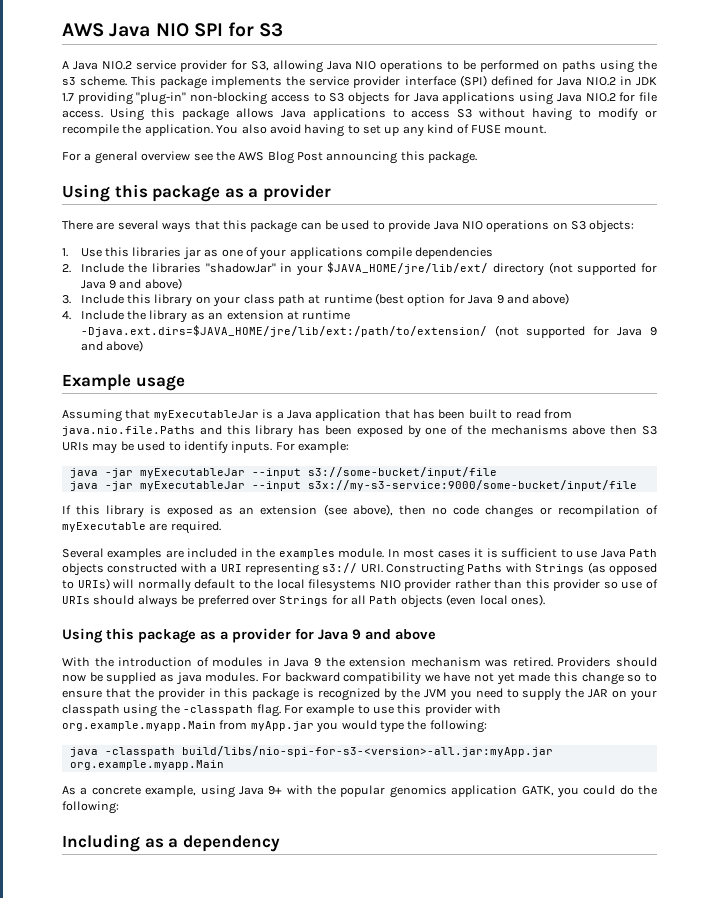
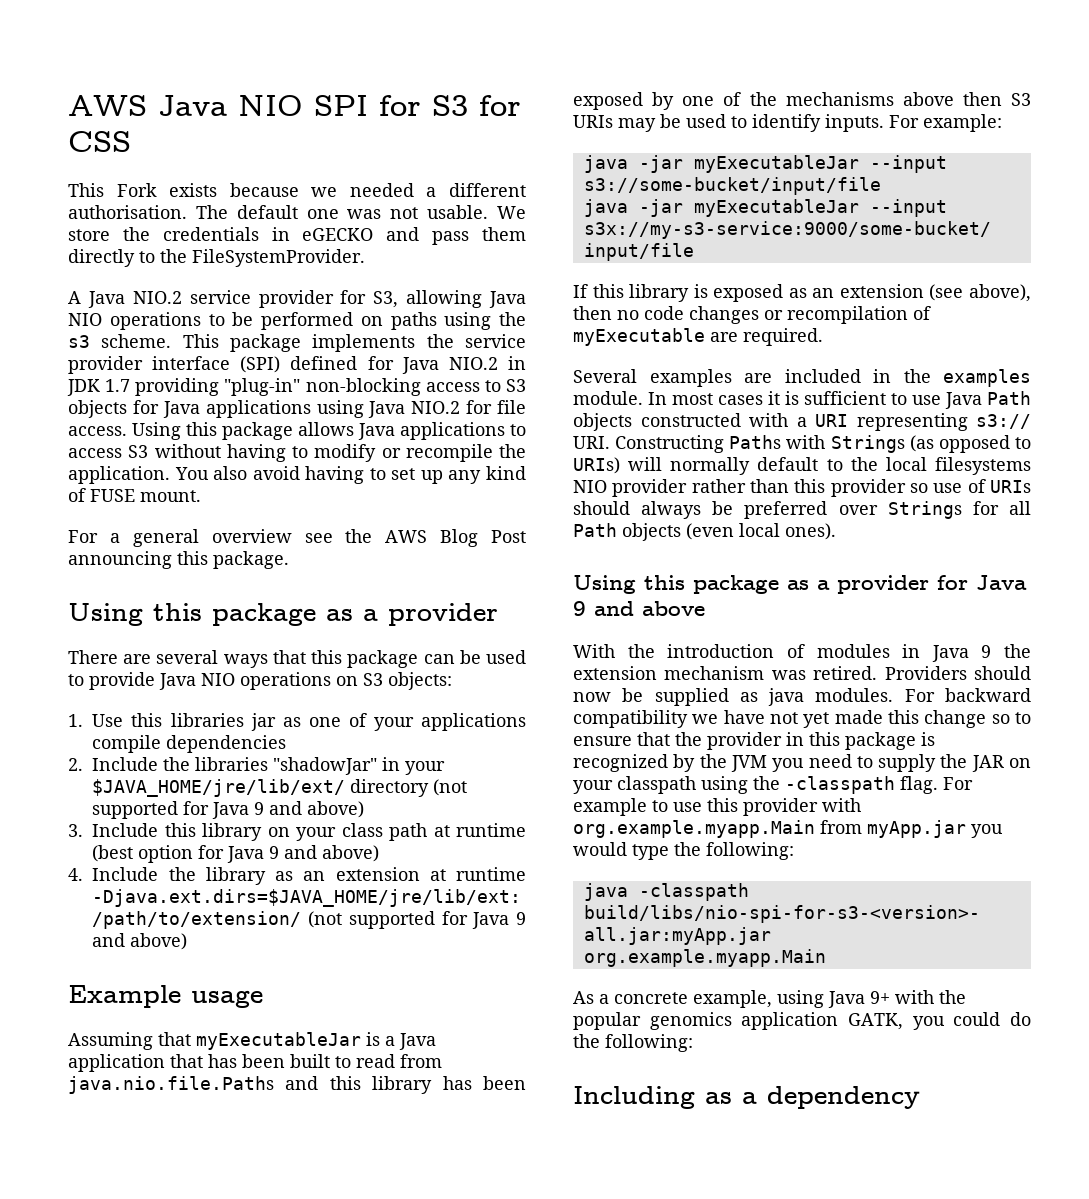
- AWS Java NIO SPI for S3
+ AWS Java NIO SPI for S3 for CSS
+ This Fork exists because we needed a different authorisation. The default one was not usable. We store the credentials in eGECKO and pass them directly to the FileSystemProvider.

